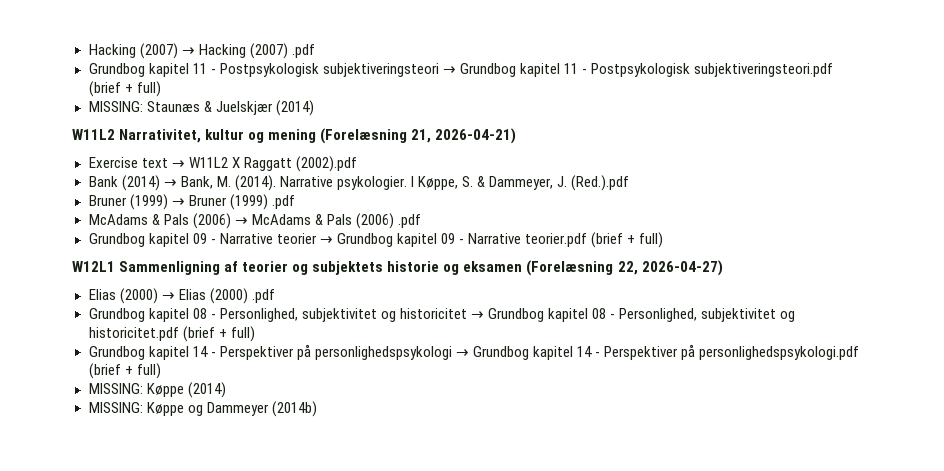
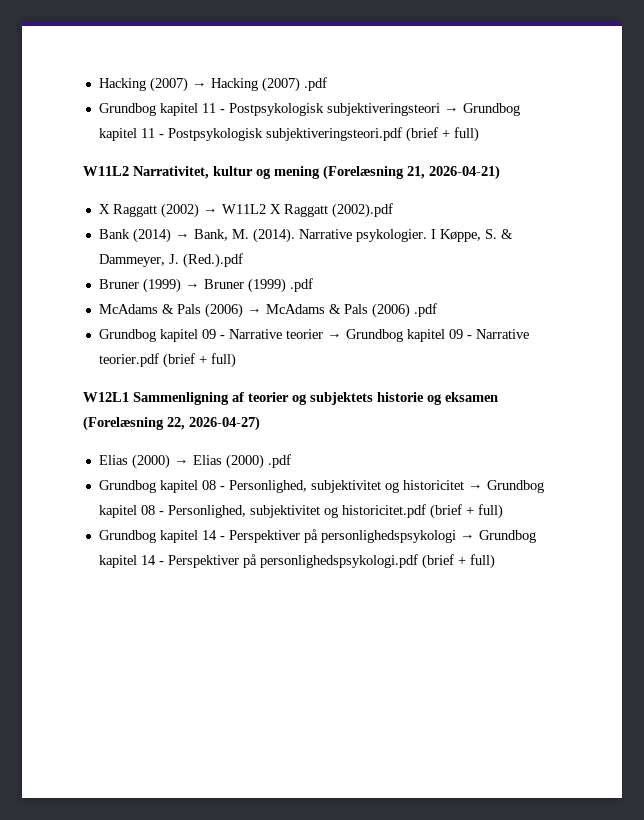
- MISSING: Staunæs & Juelskjær (2014)
- Exercise text → W11L2 X Raggatt (2002).pdf
+ X Raggatt (2002) → W11L2 X Raggatt (2002).pdf
- MISSING: Køppe (2014)
- MISSING: Køppe og Dammeyer (2014b)

